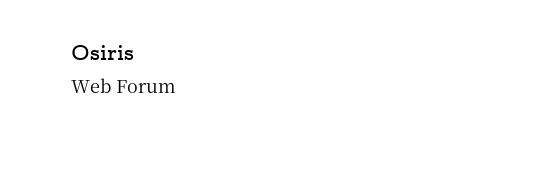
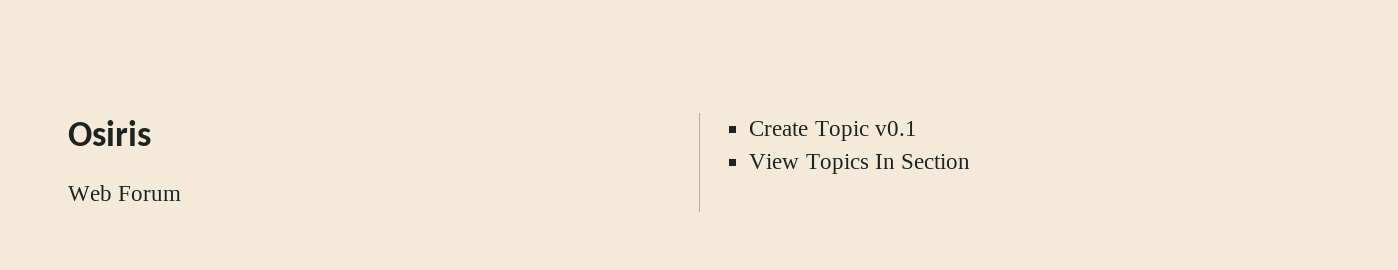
+ Create Topic v0.1
+ View Topics In Section

